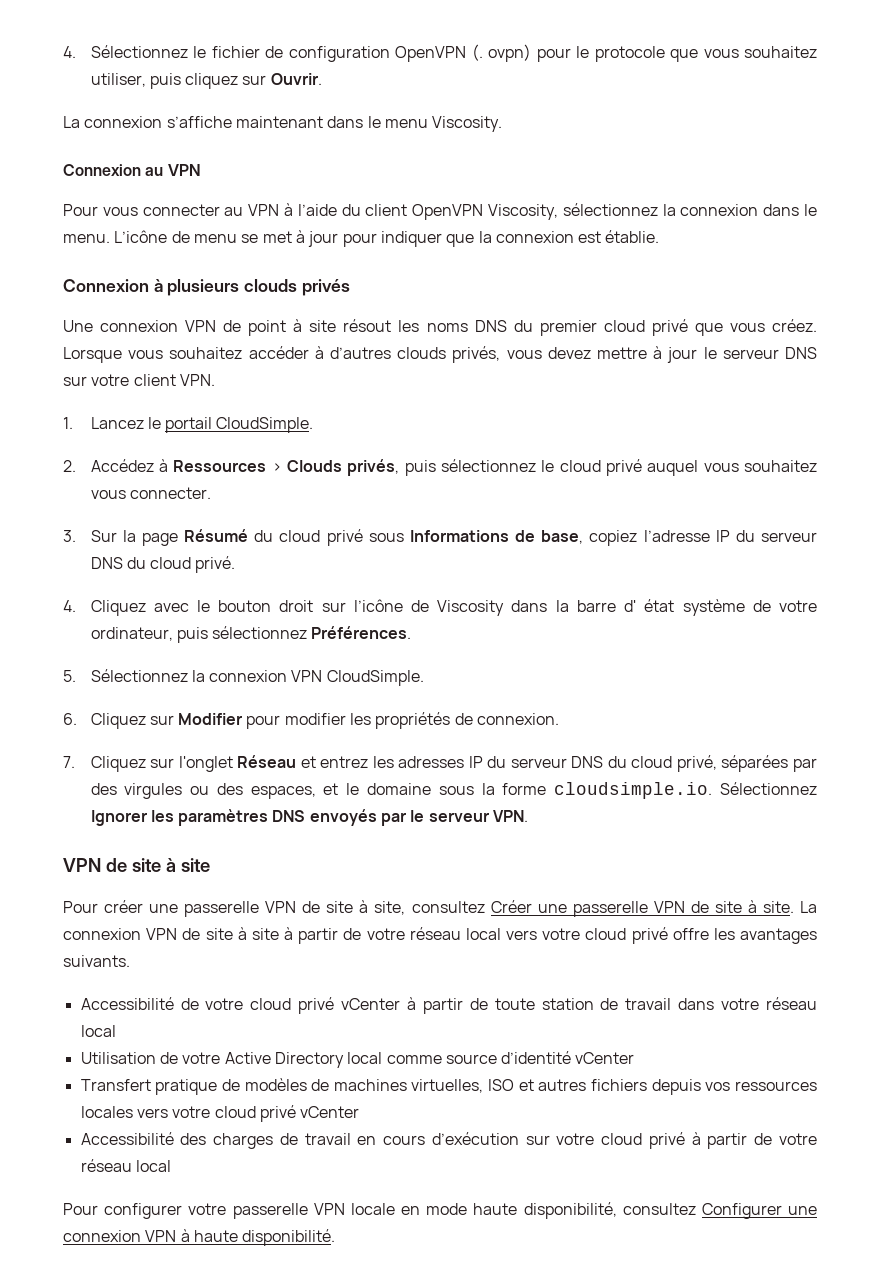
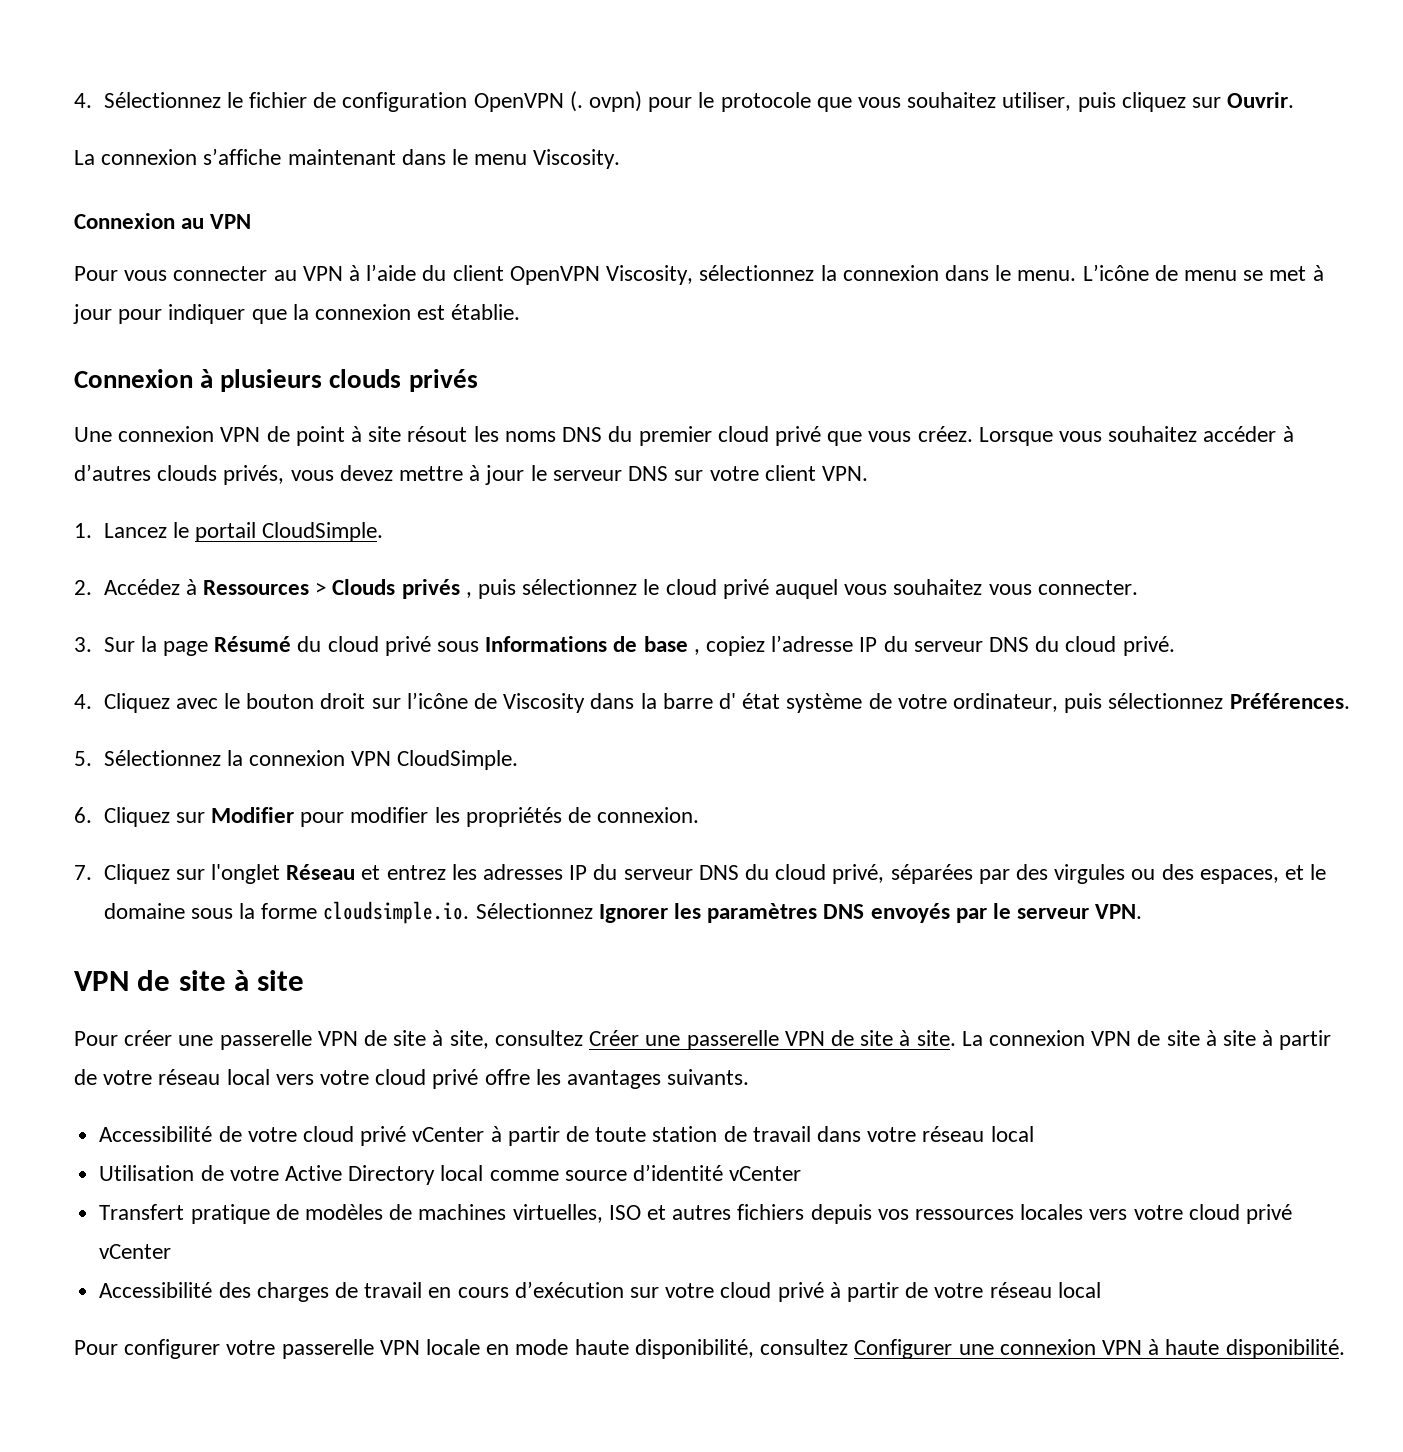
- 2. Accédez à Ressources > Clouds privés, puis sélectionnez le cloud privé auquel vous souhaitez vous connecter.
+ 2. Accédez à Ressources > Clouds privés , puis sélectionnez le cloud privé auquel vous souhaitez vous connecter.
- 3. Sur la page Résumé du cloud privé sous Informations de base, copiez l’adresse IP du serveur DNS du cloud privé.
+ 3. Sur la page Résumé du cloud privé sous Informations de base , copiez l’adresse IP du serveur DNS du cloud privé.

